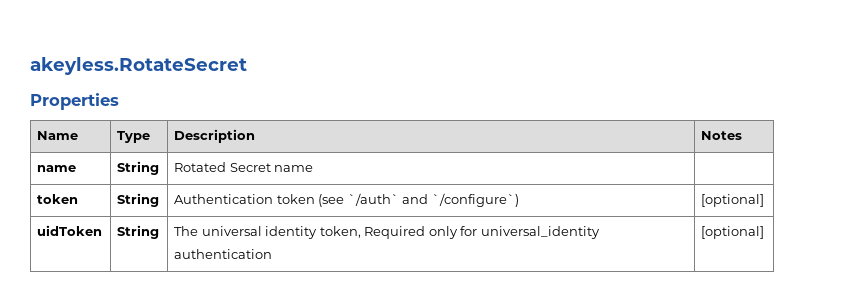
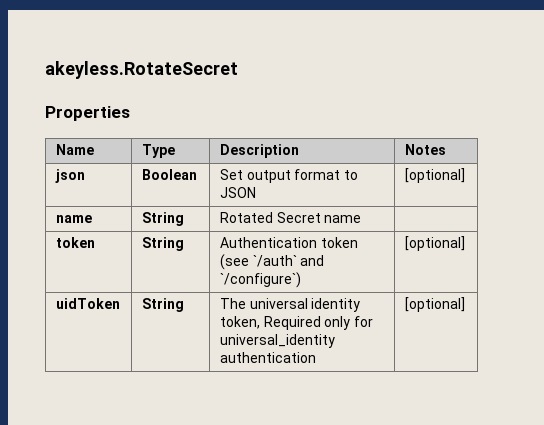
+ json | Boolean | Set output format to JSON | [optional]

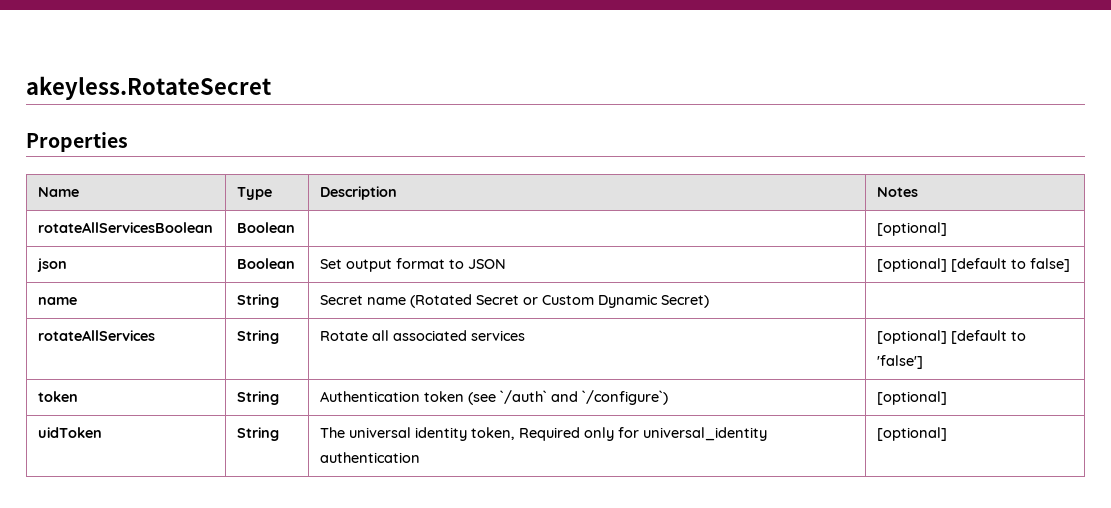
+ rotateAllServicesBoolean | Boolean | | [optional]
- json | Boolean | Set output format to JSON | [optional]
+ json | Boolean | Set output format to JSON | [optional] [default to false]
- name | String | Rotated Secret name |
+ name | String | Secret name (Rotated Secret or Custom Dynamic Secret) |
+ rotateAllServices | String | Rotate all associated services | [optional] [default to 'false']

